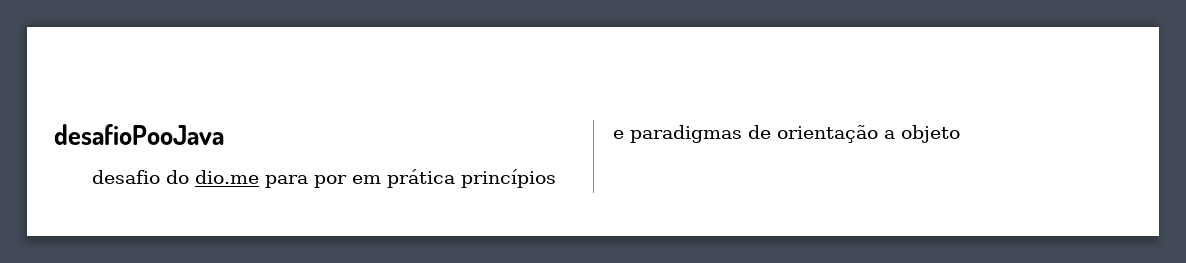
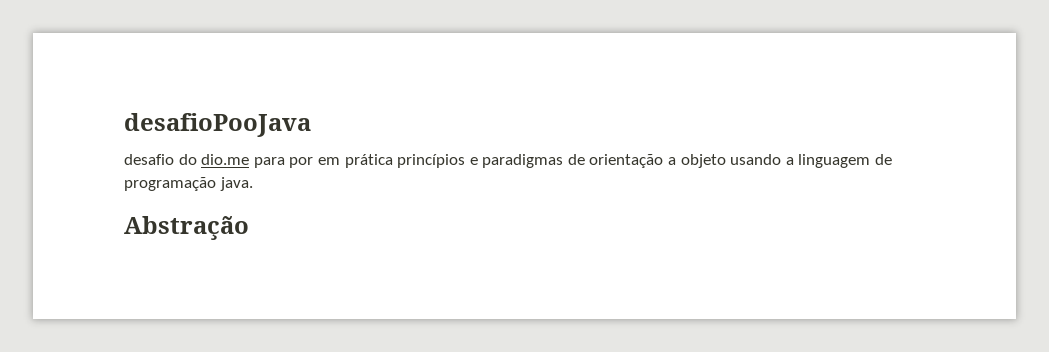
- desafio do dio.me para por em prática princípios e paradigmas de orientação a objeto
+ desafio do dio.me para por em prática princípios e paradigmas de orientação a objeto usando a linguagem de programação java.
+ Abstração

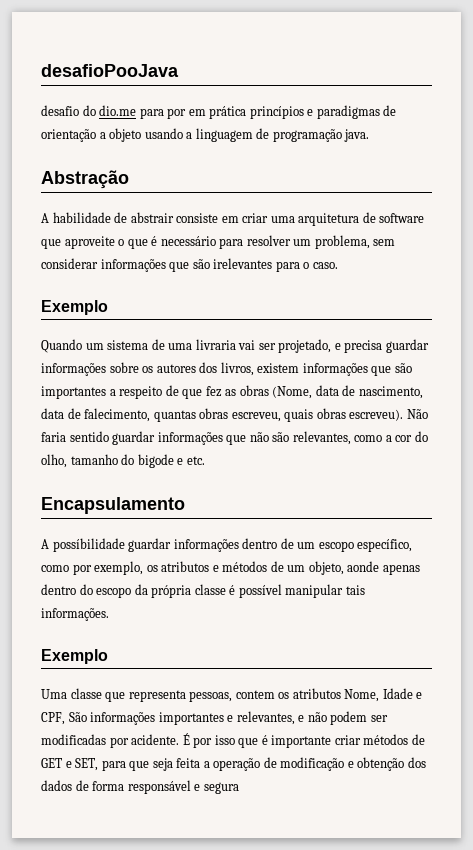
+ A habilidade de abstrair consiste em criar uma arquitetura de software que aproveite o que é necessário para resolver um problema, sem considerar informações que são irelevantes para o caso.
+ Exemplo
+ Quando um sistema de uma livraria vai ser projetado, e precisa guardar informações sobre os autores dos livros, existem informações que são importantes a respeito de que fez as obras (Nome, data de nascimento, data de falecimento, quantas obras escreveu, quais obras escreveu). Não faria sentido guardar informações que não são relevantes, como a cor do olho, tamanho do bigode e etc.
+ Encapsulamento
+ A possíbilidade guardar informações dentro de um escopo específico, como por exemplo, os atributos e métodos de um objeto, aonde apenas dentro do escopo da própria classe é possível manipular tais informações.
+ Exemplo
+ Uma classe que representa pessoas, contem os atributos Nome, Idade e CPF, São informações importantes e relevantes, e não podem ser modificadas por acidente. É por isso que é importante criar métodos de GET e SET, para que seja feita a operação de modificação e obtenção dos dados de forma responsável e segura

